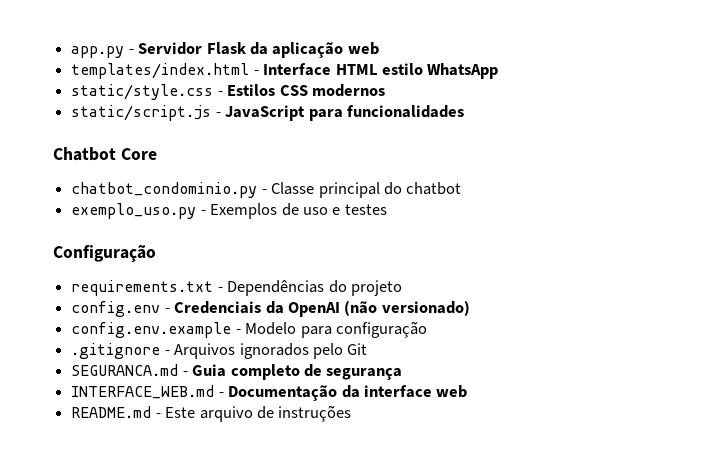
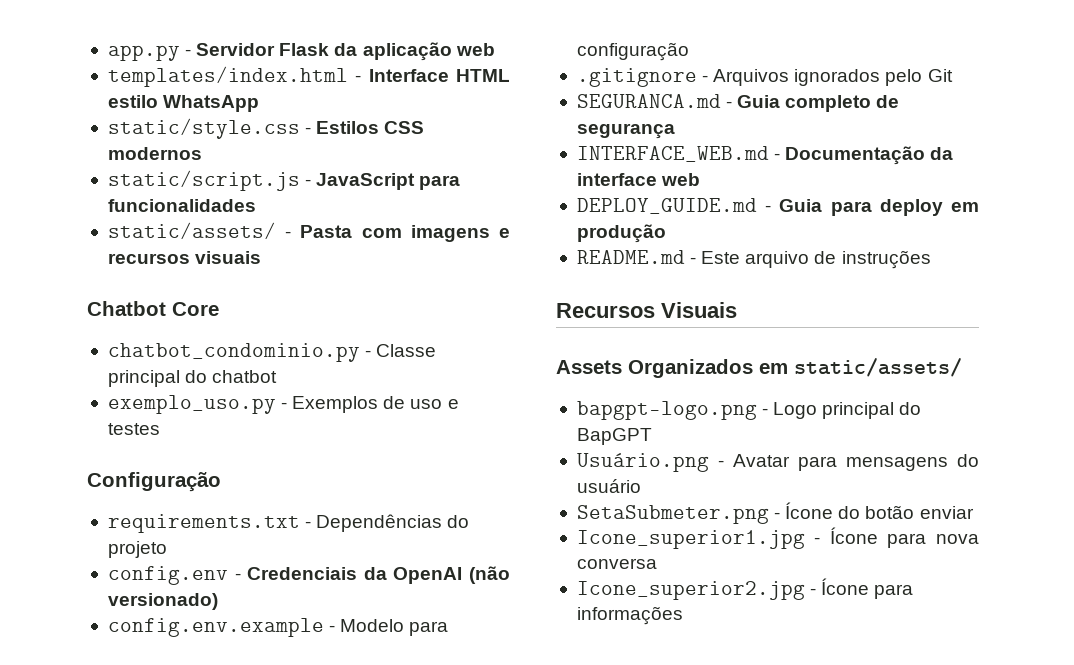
+ static/assets/ - Pasta com imagens e recursos visuais
+ DEPLOY_GUIDE.md - Guia para deploy em produção
+ Recursos Visuais
+ Assets Organizados em static/assets/
+ bapgpt-logo.png - Logo principal do BapGPT
+ Usuário.png - Avatar para mensagens do usuário
+ SetaSubmeter.png - Ícone do botão enviar
+ Icone_superior1.jpg - Ícone para nova conversa
+ Icone_superior2.jpg - Ícone para informações

